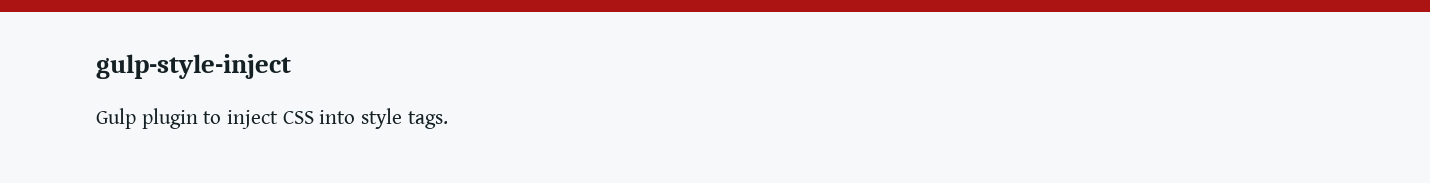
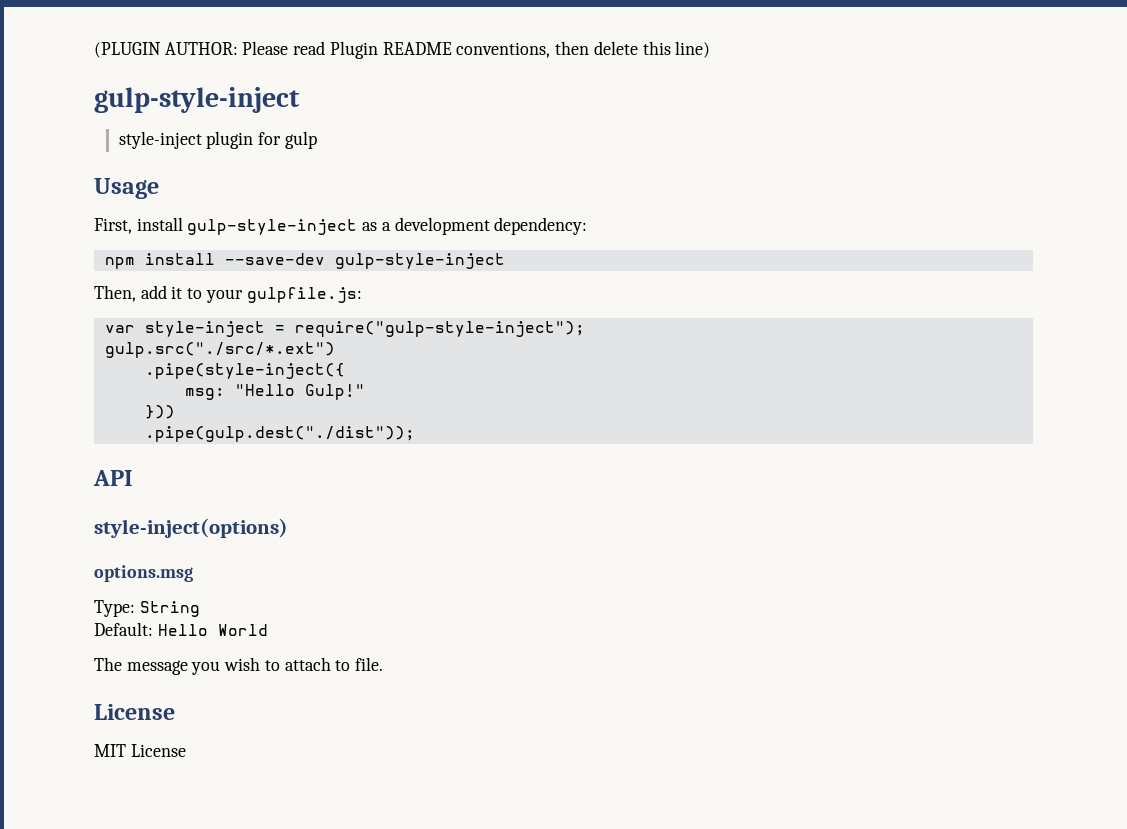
+ (PLUGIN AUTHOR: Please read Plugin README conventions, then delete this line)
  gulp-style-inject
- Gulp plugin to inject CSS into style tags.
+ style-inject plugin for gulp
+ Usage
+ First, install gulp-style-inject as a development dependency:
+ npm install --save-dev gulp-style-inject
+ Then, add it to your gulpfile.js:
+ var style-inject = require("gulp-style-inject");
+ gulp.src("./src/*.ext")
+ .pipe(style-inject({
+ msg: "Hello Gulp!"
+ }))
+ .pipe(gulp.dest("./dist"));
+ API
+ style-inject(options)
+ options.msg
+ Type: String
+ Default: Hello World
+ The message you wish to attach to file.
+ License
+ MIT License

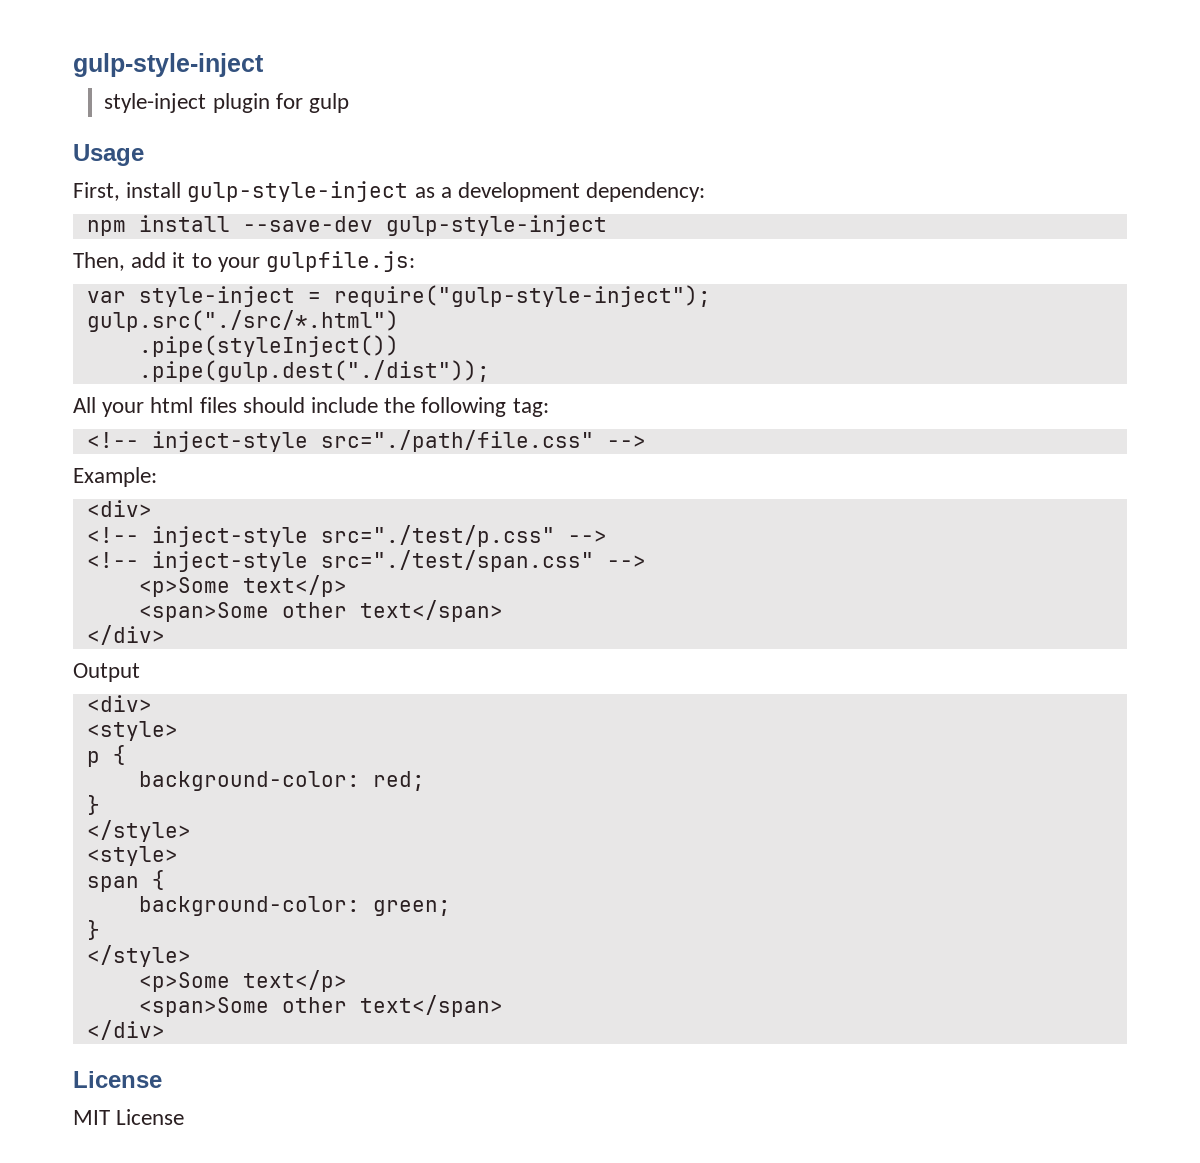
- (PLUGIN AUTHOR: Please read Plugin README conventions, then delete this line)
- gulp.src("./src/*.ext")
- .pipe(style-inject({
- msg: "Hello Gulp!"
- }))
+ gulp.src("./src/*.html")
+ .pipe(styleInject())
  .pipe(gulp.dest("./dist"));
- API
- style-inject(options)
- options.msg
- Type: String
- Default: Hello World
- The message you wish to attach to file.
+ All your html files should include the following tag:
+ <!-- inject-style src="./path/file.css" -->
+ Example:
+ <div>
+ <!-- inject-style src="./test/p.css" -->
+ <!-- inject-style src="./test/span.css" -->
+ <p>Some text</p>
+ <span>Some other text</span>
+ </div>
+ Output
+ <div>
+ <style>
+ p {
+ background-color: red;
+ }
+ </style>
+ <style>
+ span {
+ background-color: green;
+ }
+ </style>
+ <p>Some text</p>
+ <span>Some other text</span>
+ </div>

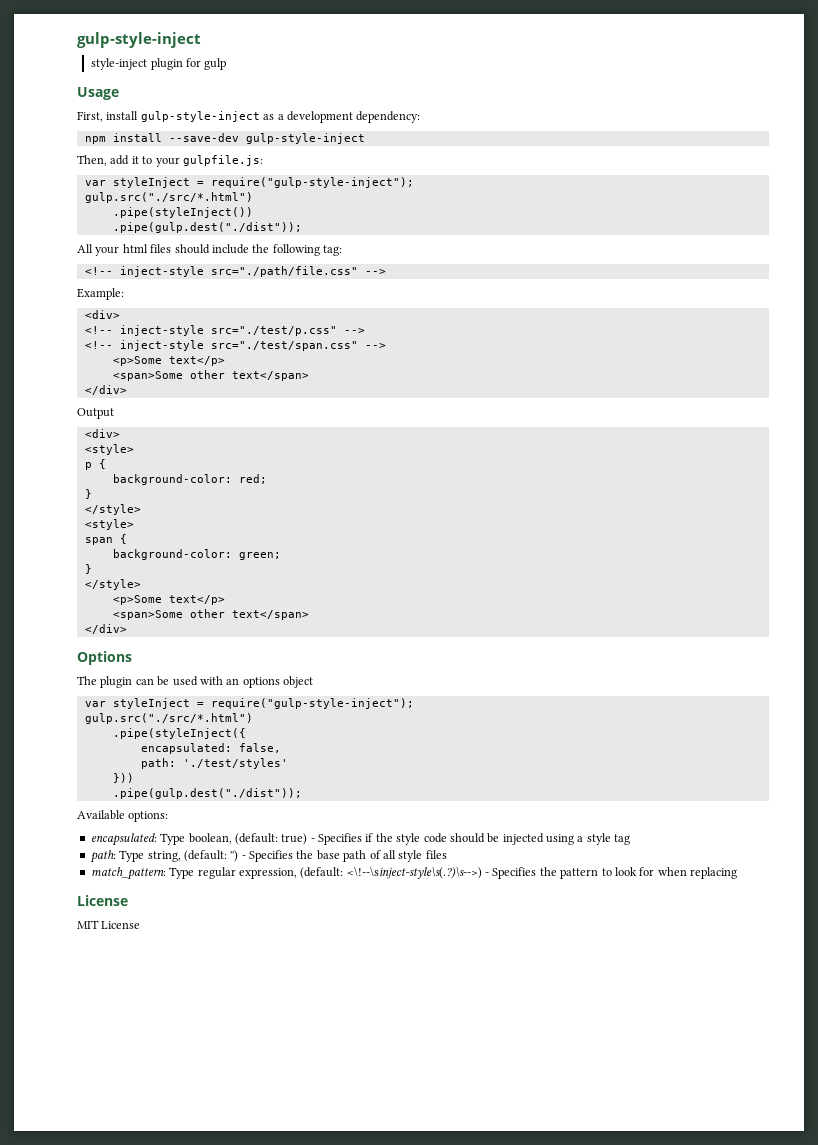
  Then, add it to your gulpfile.js:
- var style-inject = require("gulp-style-inject");
+ var styleInject = require("gulp-style-inject");
+ Options
+ The plugin can be used with an options object
+ var styleInject = require("gulp-style-inject");
+ gulp.src("./src/*.html")
+ .pipe(styleInject({
+ encapsulated: false,
+ path: './test/styles'
+ }))
+ .pipe(gulp.dest("./dist"));
+ Available options:
+ encapsulated: Type boolean, (default: true) - Specifies if the style code should be injected using a style tag
+ path: Type string, (default: '') - Specifies the base path of all style files
+ match_pattern: Type regular expression, (default: <\!--\sinject-style\s(.?)\s-->) - Specifies the pattern to look for when replacing

